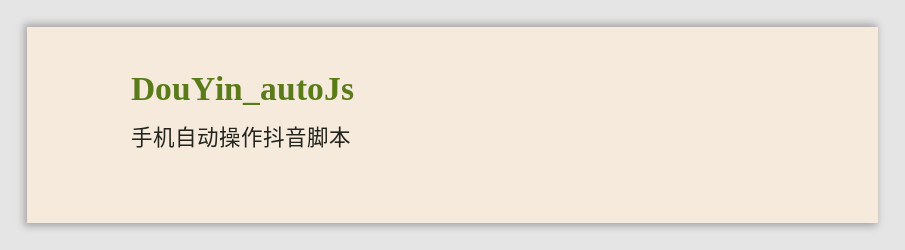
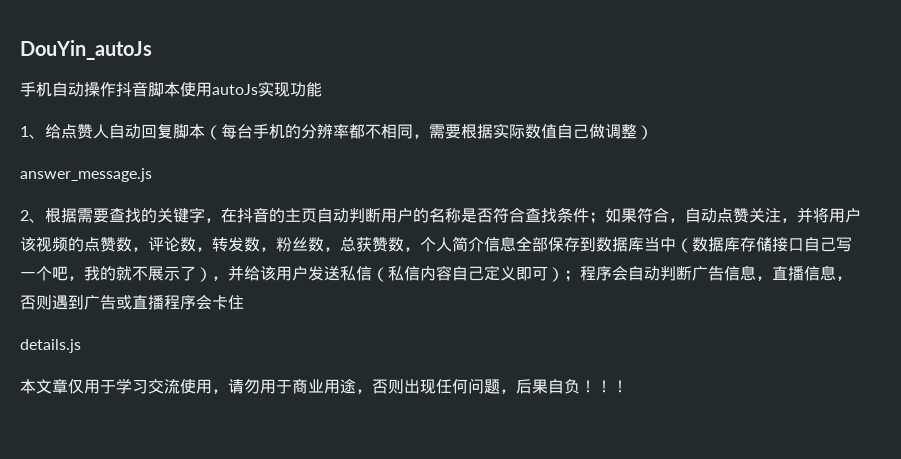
- 手机自动操作抖音脚本
+ 手机自动操作抖音脚本使用autoJs实现功能
+ 1、给点赞人自动回复脚本（每台手机的分辨率都不相同，需要根据实际数值自己做调整）
+ answer_message.js
+ 2、根据需要查找的关键字，在抖音的主页自动判断用户的名称是否符合查找条件；如果符合，自动点赞关注，并将用户该视频的点赞数，评论数，转发数，粉丝数，总获赞数，个人简介信息全部保存到数据库当中（数据库存储接口自己写一个吧，我的就不展示了），并给该用户发送私信（私信内容自己定义即可）；程序会自动判断广告信息，直播信息，否则遇到广告或直播程序会卡住
+ details.js
+ 本文章仅用于学习交流使用，请勿用于商业用途，否则出现任何问题，后果自负！！！

